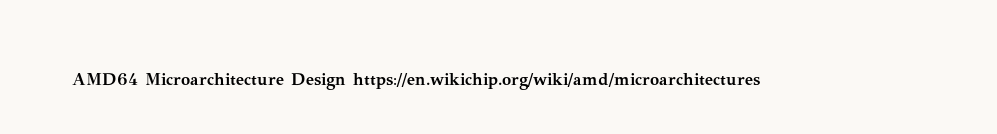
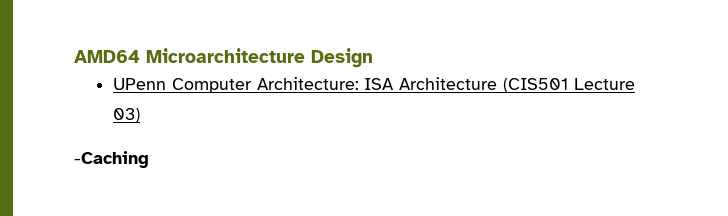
- AMD64 Microarchitecture Design https://en.wikichip.org/wiki/amd/microarchitectures
+ AMD64 Microarchitecture Design
+ UPenn Computer Architecture: ISA Architecture (CIS501 Lecture 03)
+ -Caching

